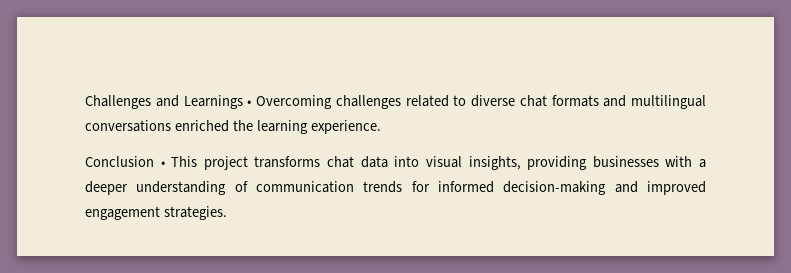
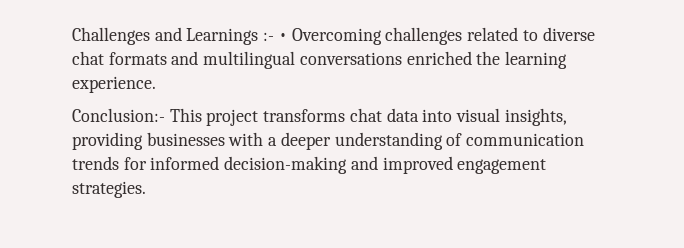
- Challenges and Learnings • Overcoming challenges related to diverse chat formats and multilingual conversations enriched the learning experience.
+ Challenges and Learnings :- • Overcoming challenges related to diverse chat formats and multilingual conversations enriched the learning experience.
- Conclusion • This project transforms chat data into visual insights, providing businesses with a deeper understanding of communication trends for informed decision-making and improved engagement strategies.
+ Conclusion:- This project transforms chat data into visual insights, providing businesses with a deeper understanding of communication trends for informed decision-making and improved engagement strategies.

